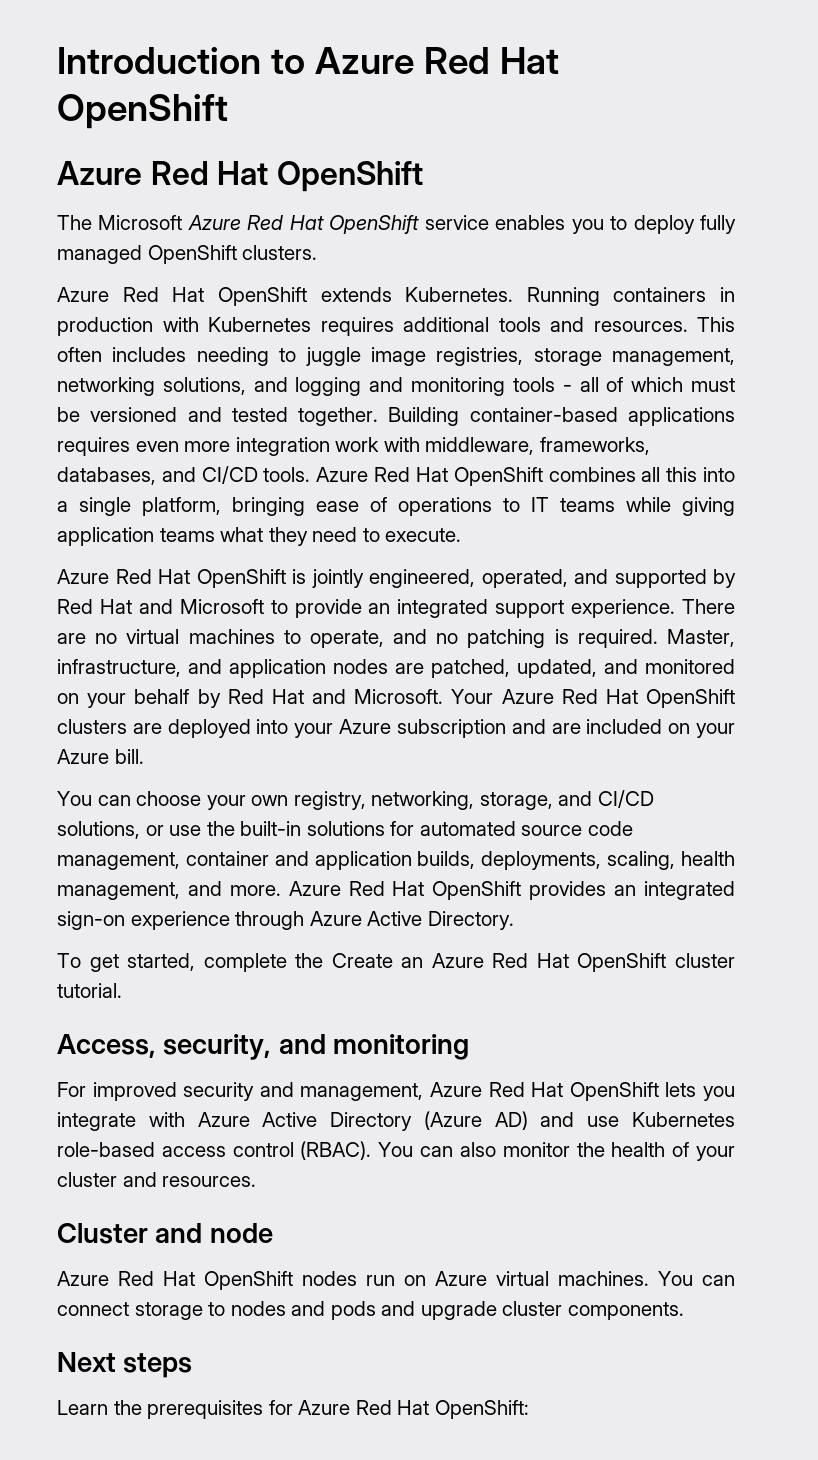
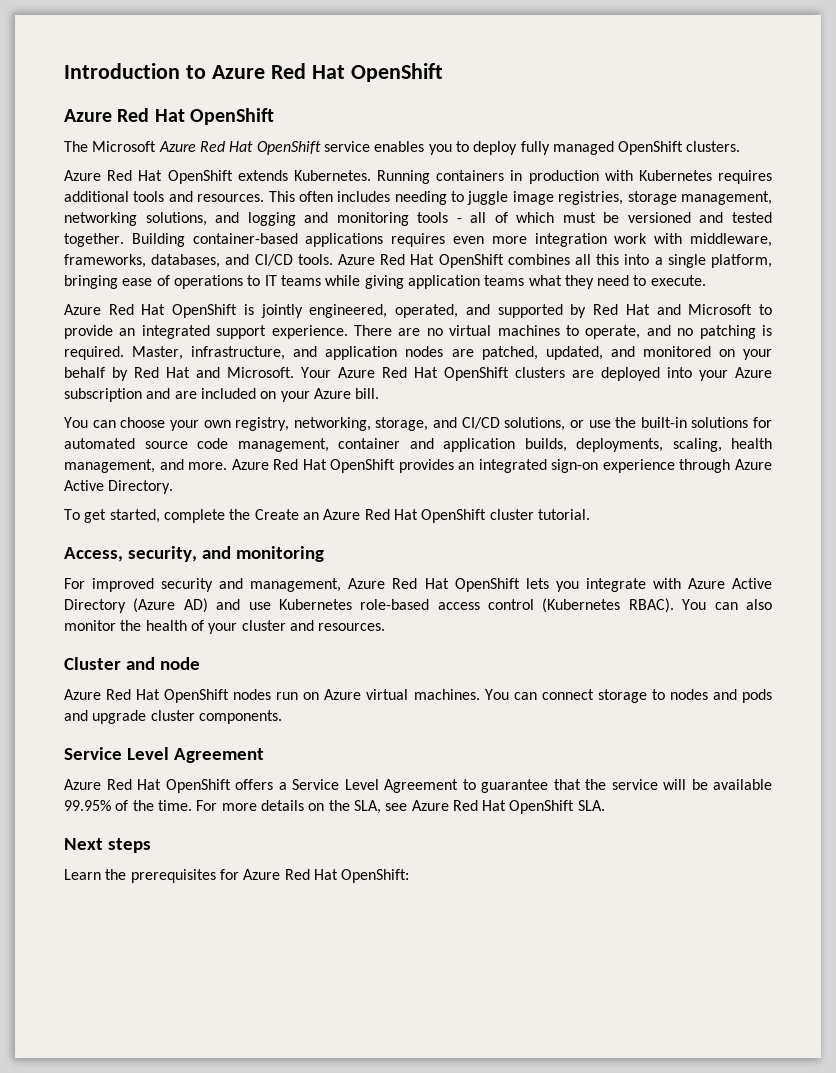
- For improved security and management, Azure Red Hat OpenShift lets you integrate with Azure Active Directory (Azure AD) and use Kubernetes role-based access control (RBAC).
+ For improved security and management, Azure Red Hat OpenShift lets you integrate with Azure Active Directory (Azure AD) and use Kubernetes role-based access control (Kubernetes RBAC).
  You can connect storage to nodes and pods and upgrade cluster components.
+ Service Level Agreement
+ Azure Red Hat OpenShift offers a Service Level Agreement to guarantee that the service will be available 99.95% of the time. For more details on the SLA, see Azure Red Hat OpenShift SLA.

